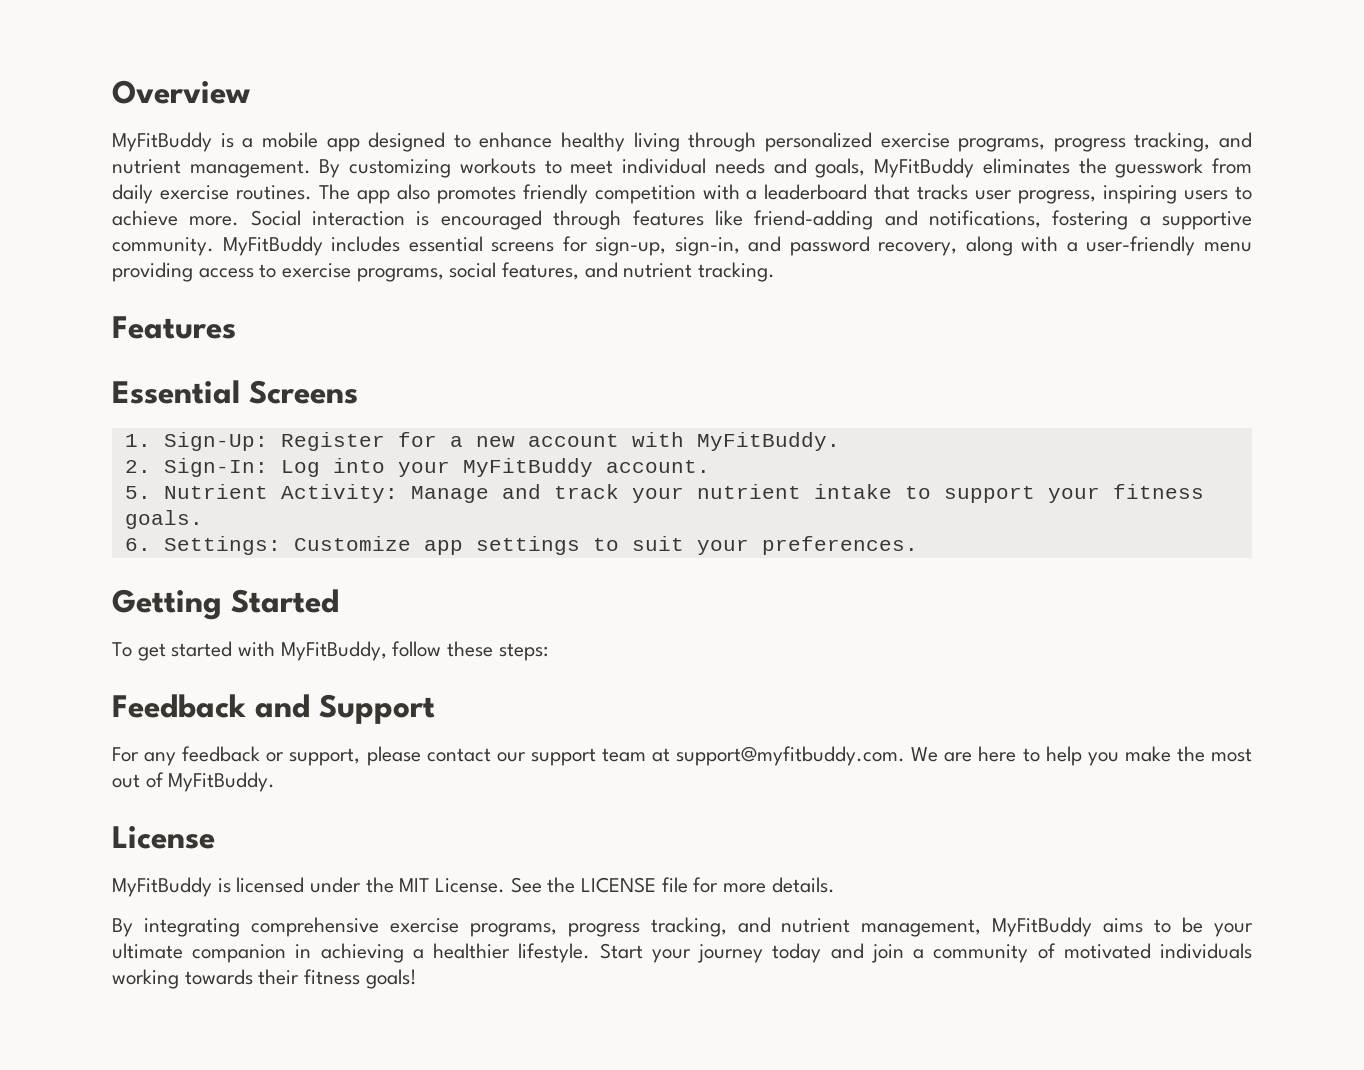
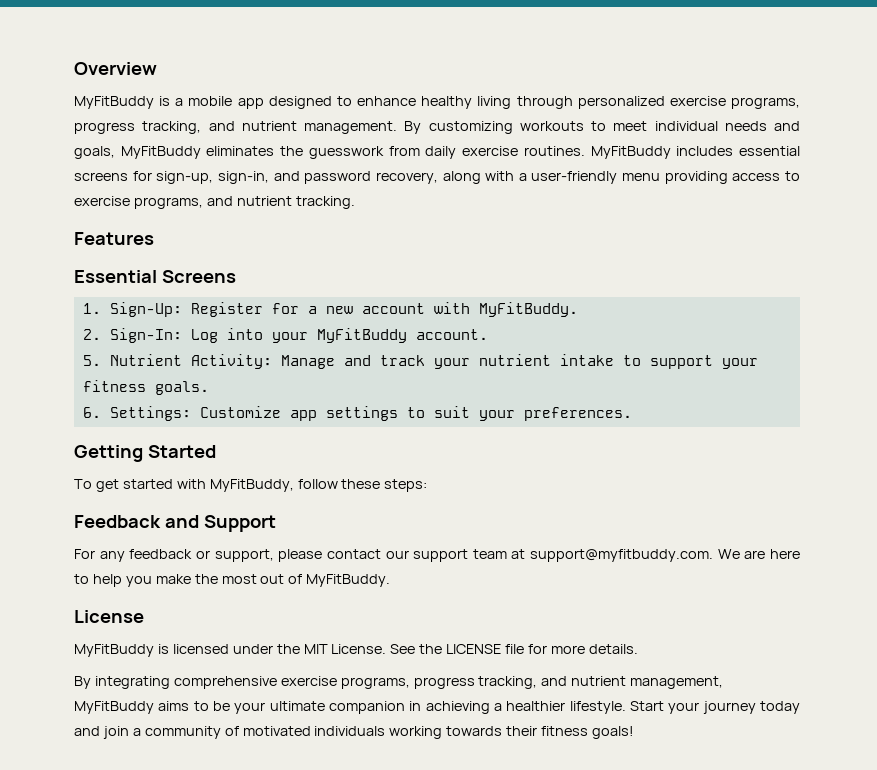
- The app also promotes friendly competition with a leaderboard that tracks user progress, inspiring users to achieve more. Social interaction is encouraged through features like friend-adding and notifications, fostering a supportive community.
- MyFitBuddy includes essential screens for sign-up, sign-in, and password recovery, along with a user-friendly menu providing access to exercise programs, social features, and nutrient tracking.
+ MyFitBuddy includes essential screens for sign-up, sign-in, and password recovery, along with a user-friendly menu providing access to exercise programs, and nutrient tracking.

